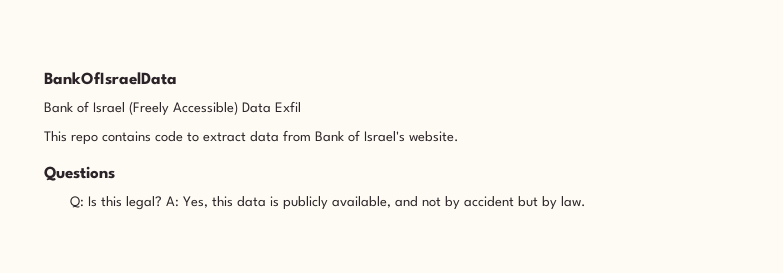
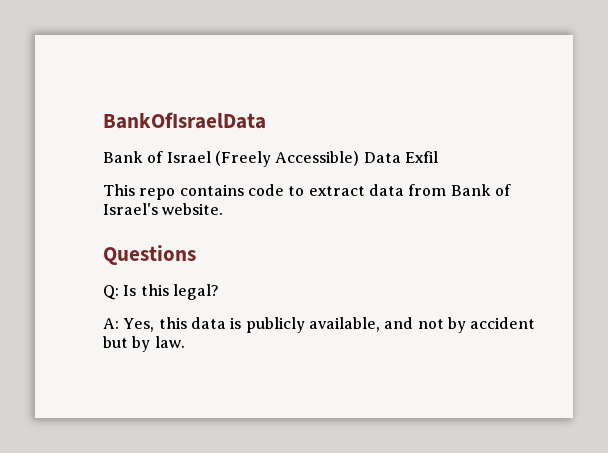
- Q: Is this legal? A: Yes, this data is publicly available, and not by accident but by law.
+ Q: Is this legal?
+ A: Yes, this data is publicly available, and not by accident but by law.

